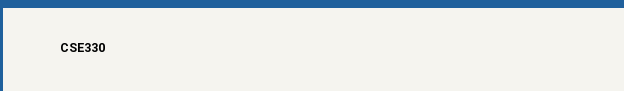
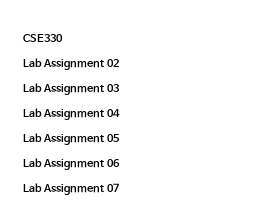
+ Lab Assignment 02
+ Lab Assignment 03
+ Lab Assignment 04
+ Lab Assignment 05
+ Lab Assignment 06
+ Lab Assignment 07

